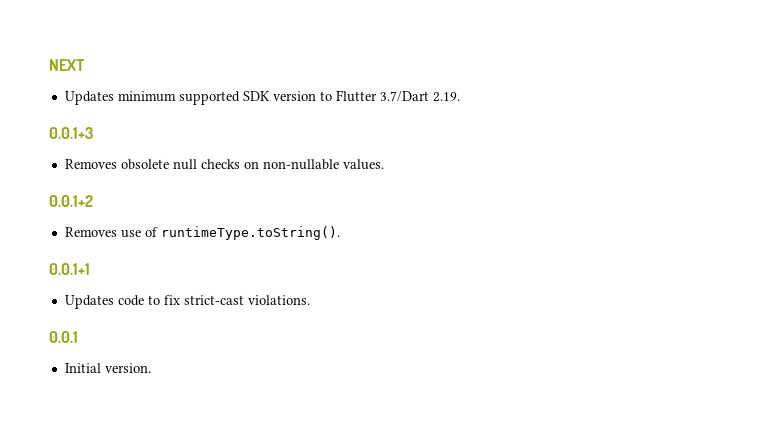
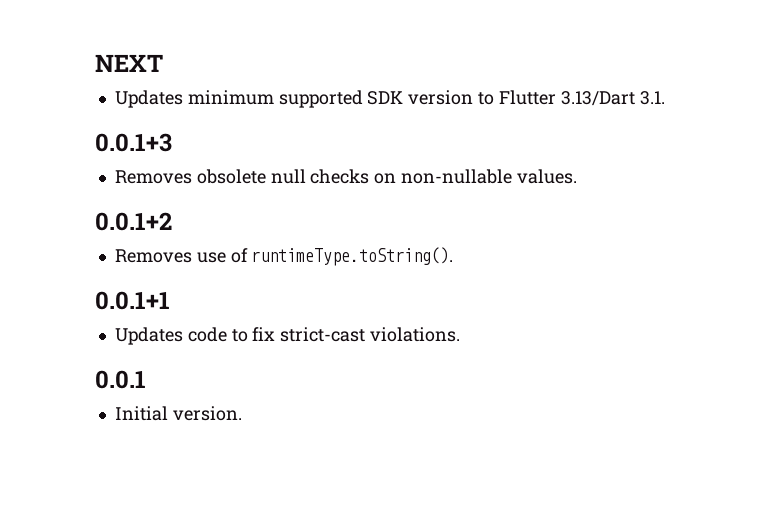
- Updates minimum supported SDK version to Flutter 3.7/Dart 2.19.
+ Updates minimum supported SDK version to Flutter 3.13/Dart 3.1.

